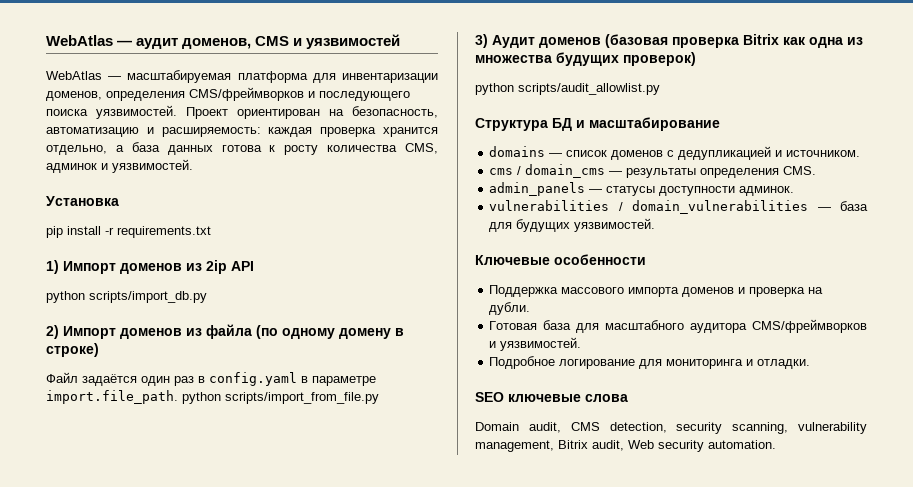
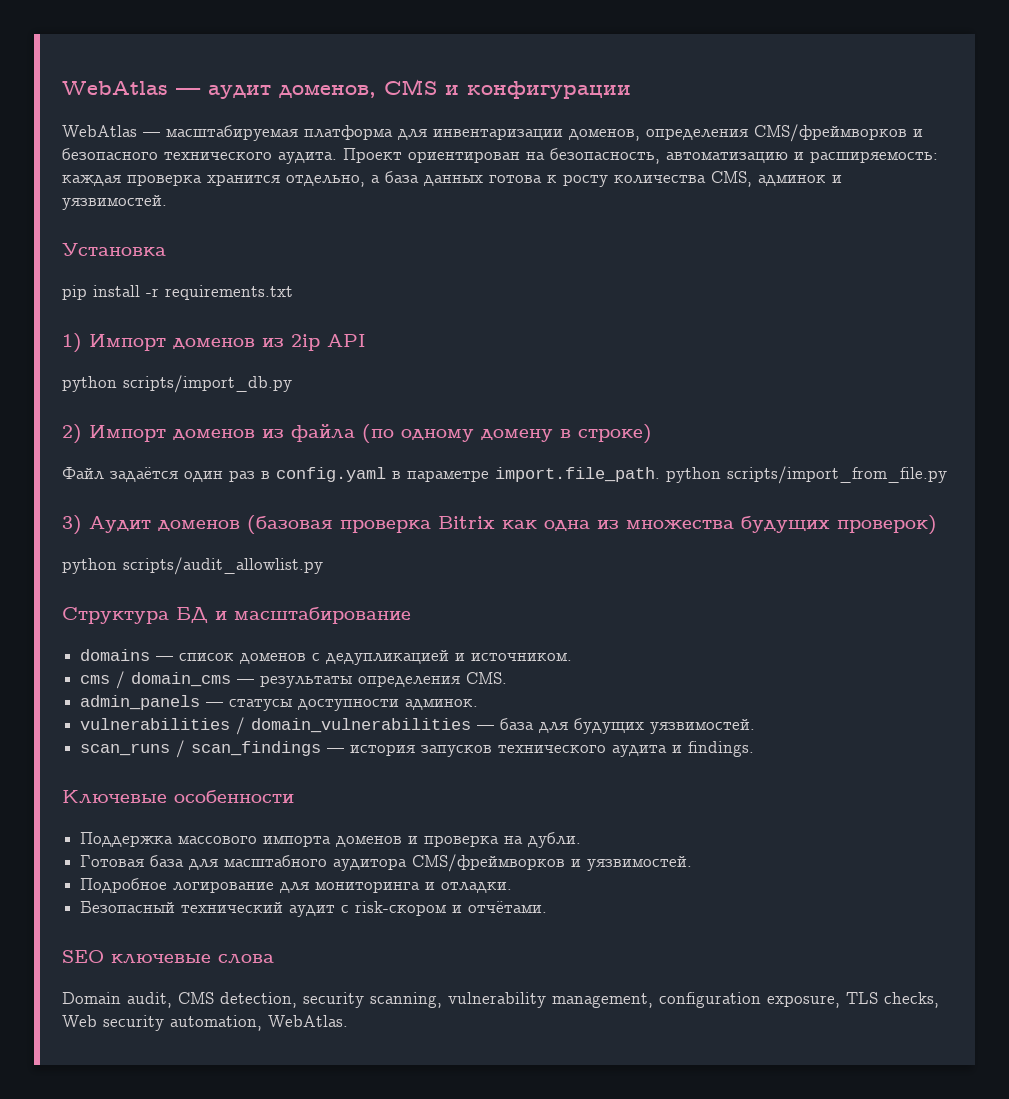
- WebAtlas — аудит доменов, CMS и уязвимостей
+ WebAtlas — аудит доменов, CMS и конфигурации
- WebAtlas — масштабируемая платформа для инвентаризации доменов, определения CMS/фреймворков и последующего поиска уязвимостей.
+ WebAtlas — масштабируемая платформа для инвентаризации доменов, определения CMS/фреймворков и безопасного технического аудита.
+ scan_runs / scan_findings — история запусков технического аудита и findings.
+ Безопасный технический аудит с risk-скором и отчётами.
- Domain audit, CMS detection, security scanning, vulnerability management, Bitrix audit, Web security automation.
+ Domain audit, CMS detection, security scanning, vulnerability management, configuration exposure, TLS checks, Web security automation, WebAtlas.

